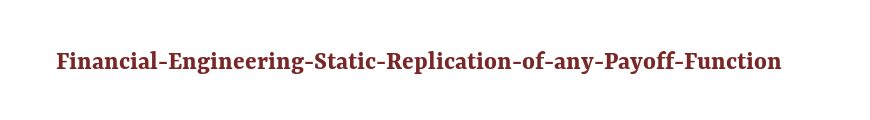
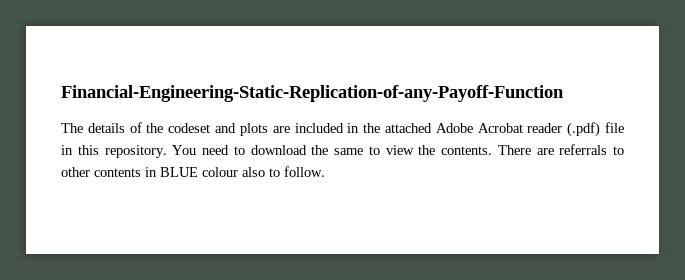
+ The details of the codeset and plots are included in the attached Adobe Acrobat reader (.pdf) file in this repository. You need to download the same to view the contents. There are referrals to other contents in BLUE colour also to follow.

